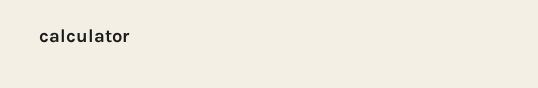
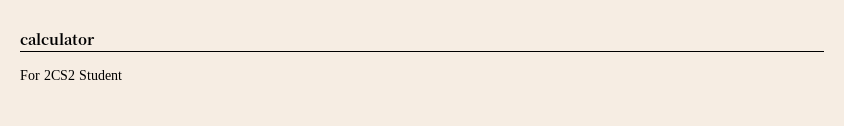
+ For 2CS2 Student

